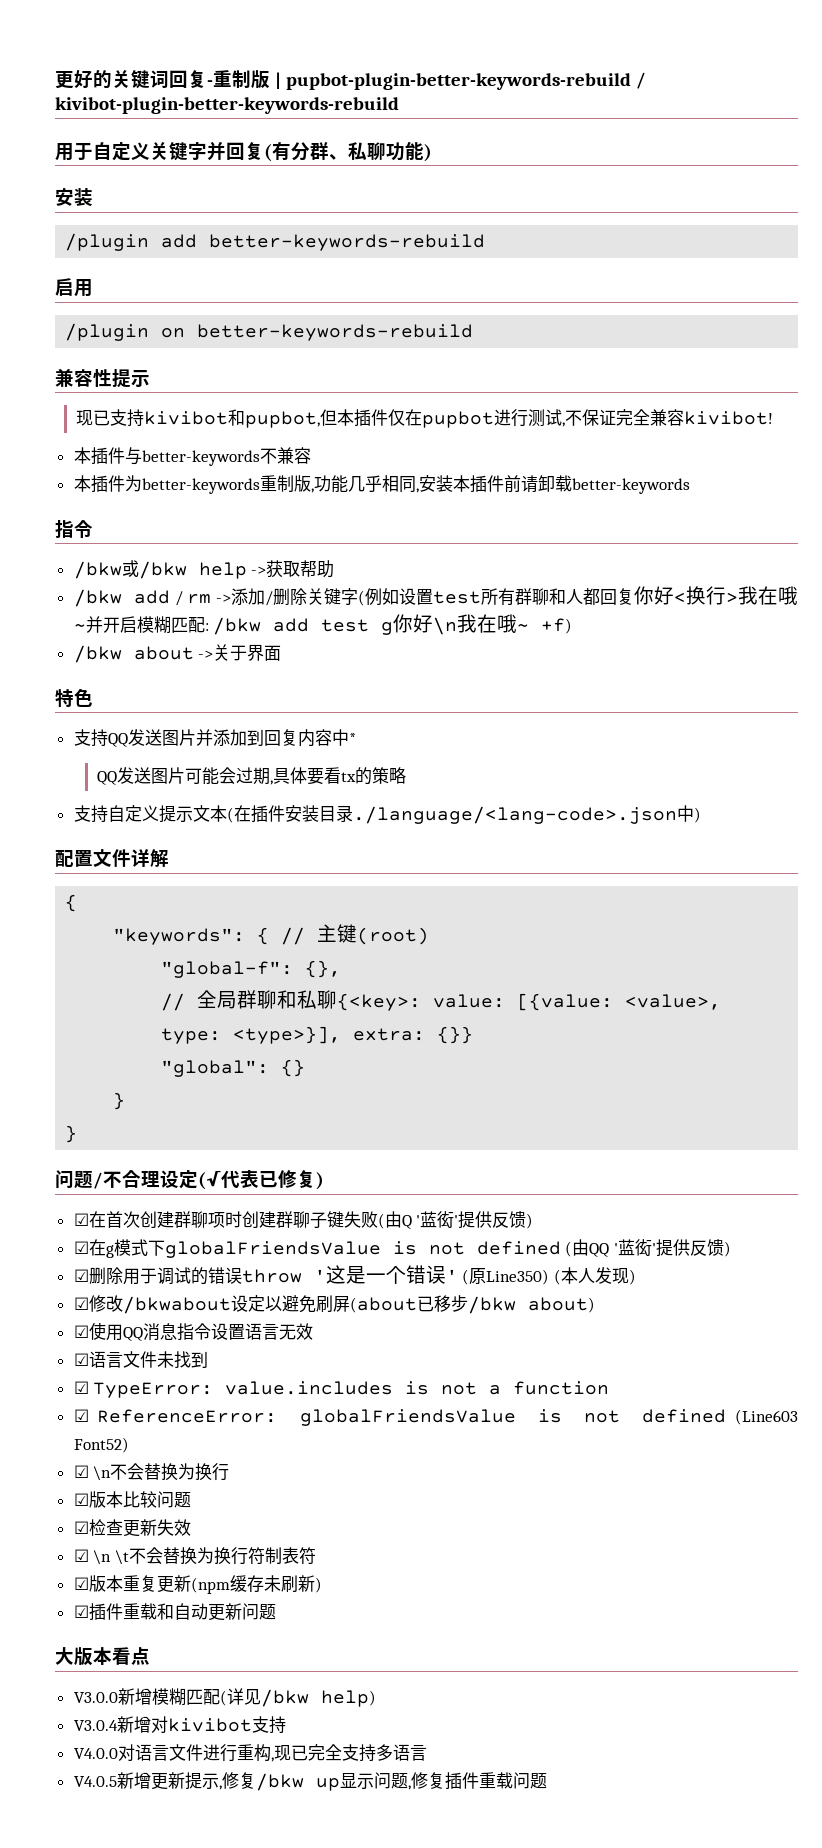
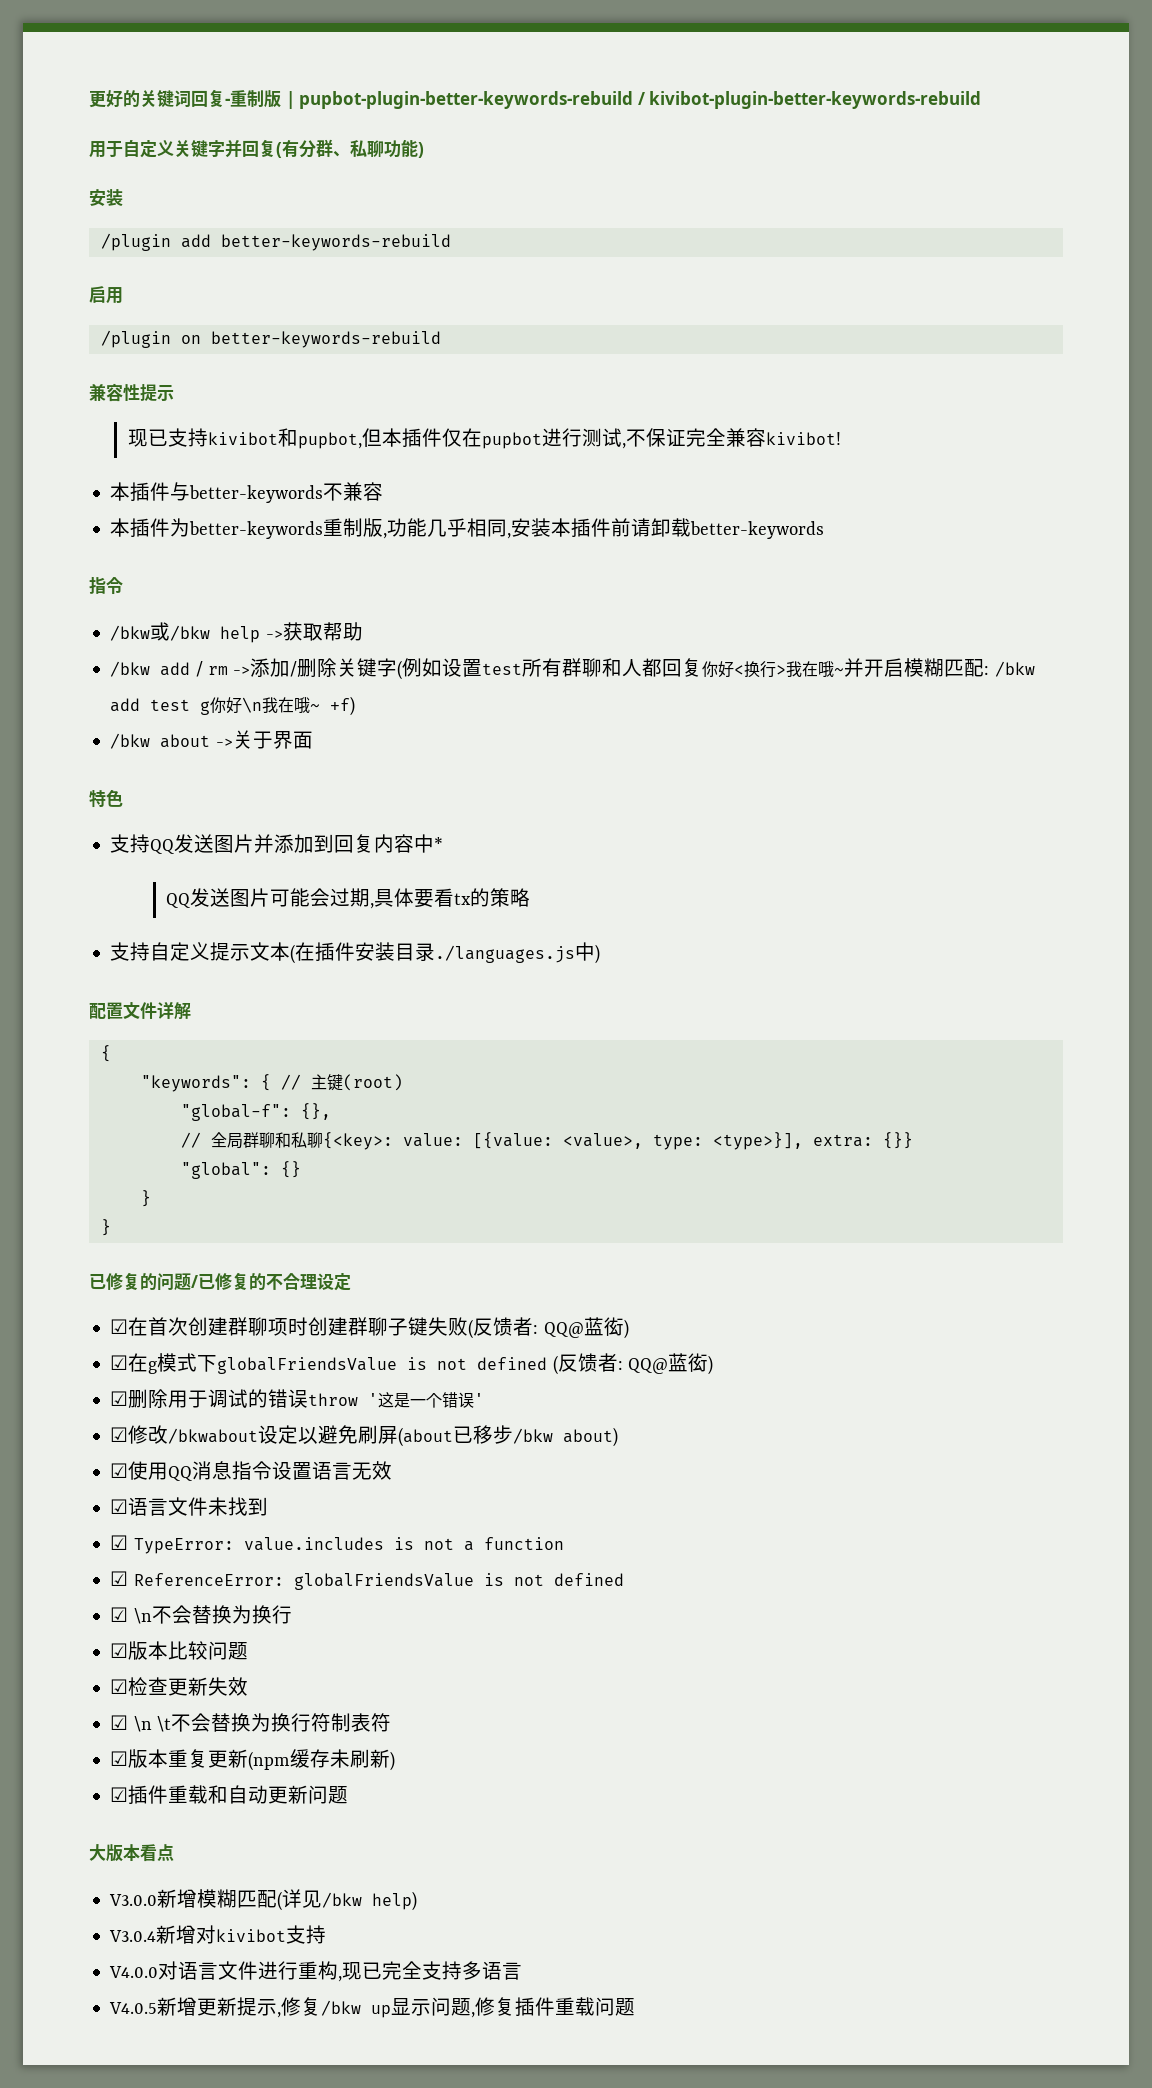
- 支持自定义提示文本(在插件安装目录./language/<lang-code>.json中)
+ 支持自定义提示文本(在插件安装目录./languages.js中)
- 问题/不合理设定(√代表已修复)
+ 已修复的问题/已修复的不合理设定
- ☑在首次创建群聊项时创建群聊子键失败(由Q '蓝衒'提供反馈)
+ ☑在首次创建群聊项时创建群聊子键失败(反馈者: QQ@蓝衒)
- ☑在g模式下globalFriendsValue is not defined (由QQ '蓝衒'提供反馈)
+ ☑在g模式下globalFriendsValue is not defined (反馈者: QQ@蓝衒)
- ☑删除用于调试的错误throw '这是一个错误' (原Line350) (本人发现)
+ ☑删除用于调试的错误throw '这是一个错误'
- ☑ ReferenceError: globalFriendsValue is not defined (Line603 Font52)
+ ☑ ReferenceError: globalFriendsValue is not defined

